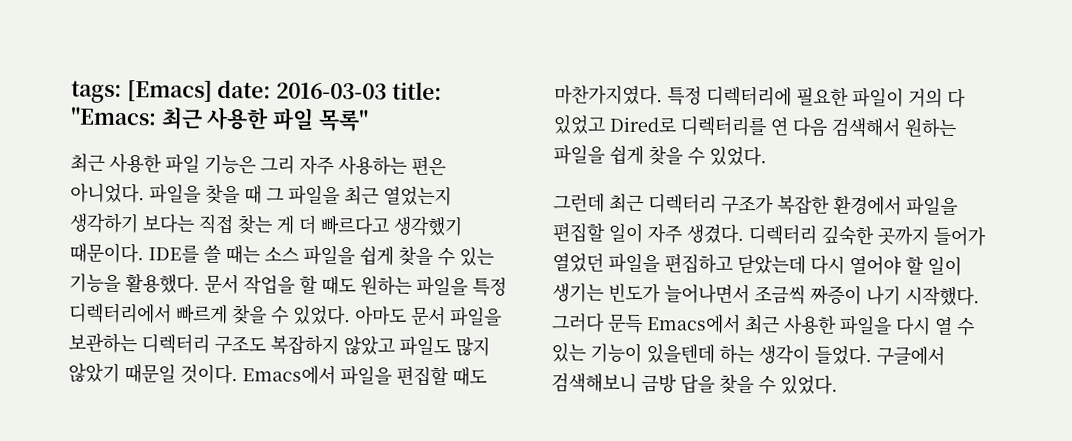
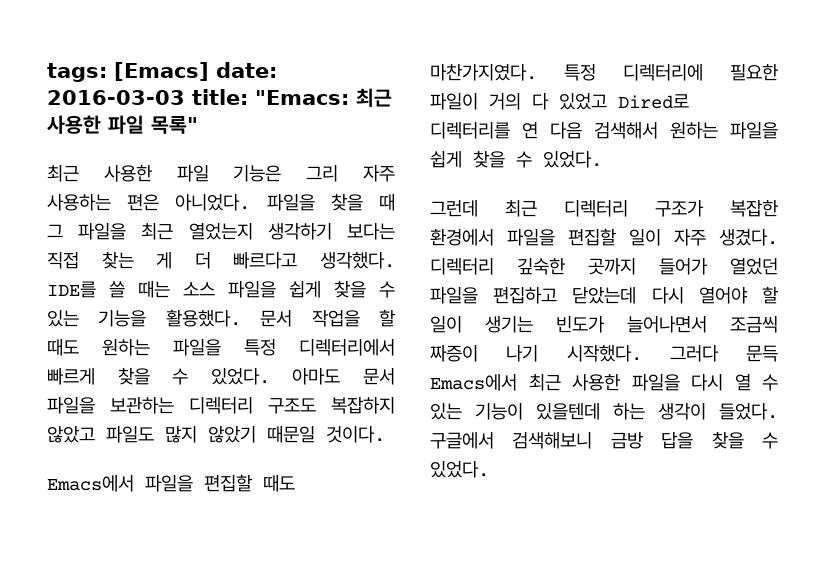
- 파일을 찾을 때 그 파일을 최근 열었는지 생각하기 보다는 직접 찾는 게 더 빠르다고 생각했기 때문이다.
+ 파일을 찾을 때 그 파일을 최근 열었는지 생각하기 보다는 직접 찾는 게 더 빠르다고 생각했다.
- 아마도 문서 파일을 보관하는 디렉터리 구조도 복잡하지 않았고 파일도 많지 않았기 때문일 것이다. Emacs에서 파일을 편집할 때도 마찬가지였다.
+ 아마도 문서 파일을 보관하는 디렉터리 구조도 복잡하지 않았고 파일도 많지 않았기 때문일 것이다.
+ Emacs에서 파일을 편집할 때도 마찬가지였다.

